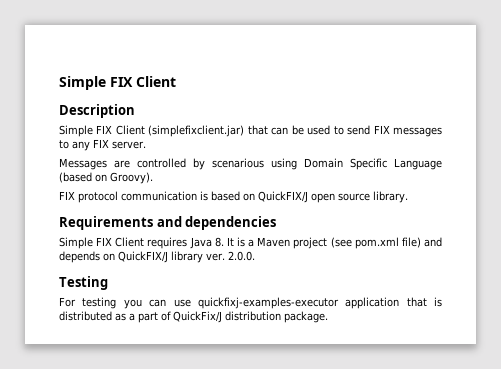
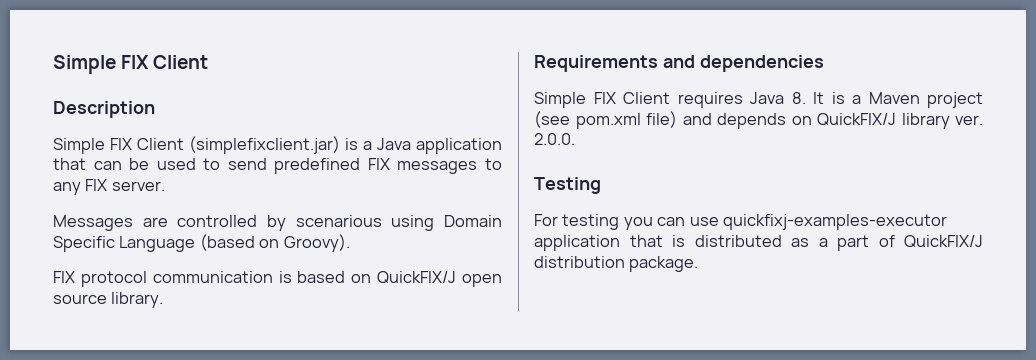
- Simple FIX Client (simplefixclient.jar) that can be used to send FIX messages to any FIX server.
+ Simple FIX Client (simplefixclient.jar) is a Java application that can be used to send predefined FIX messages to any FIX server.
- For testing you can use quickfixj-examples-executor application that is distributed as a part of QuickFix/J distribution package.
+ For testing you can use quickfixj-examples-executor application that is distributed as a part of QuickFIX/J distribution package.

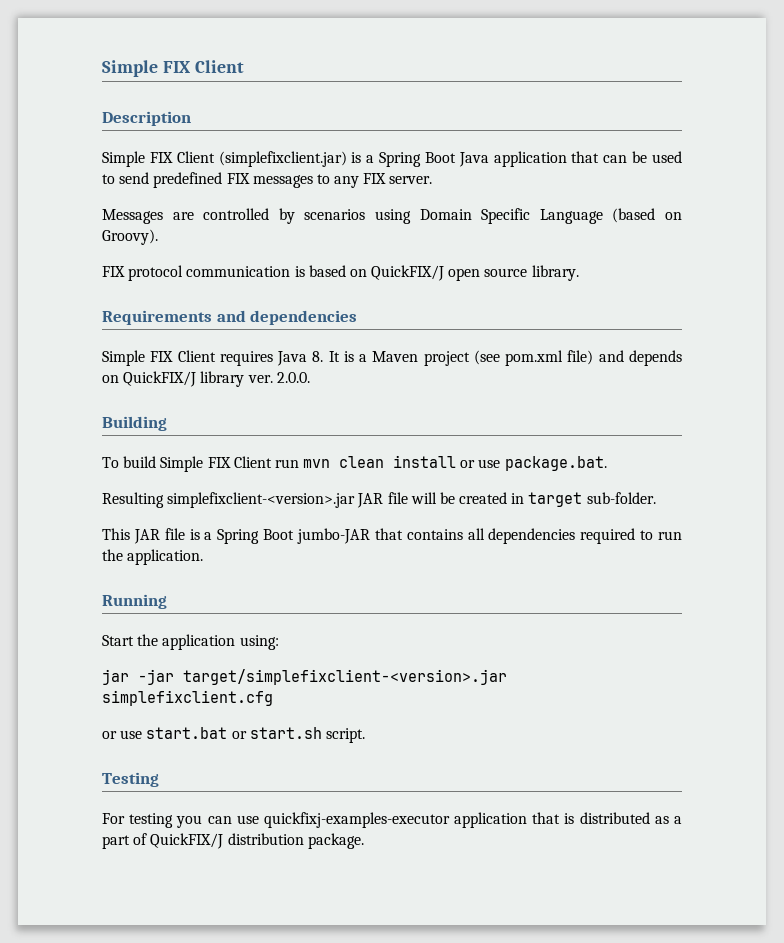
- Simple FIX Client (simplefixclient.jar) is a Java application that can be used to send predefined FIX messages to any FIX server.
+ Simple FIX Client (simplefixclient.jar) is a Spring Boot Java application that can be used to send predefined FIX messages to any FIX server.
- Messages are controlled by scenarious using Domain Specific Language (based on Groovy).
+ Messages are controlled by scenarios using Domain Specific Language (based on Groovy).
+ Building
+ To build Simple FIX Client run mvn clean install or use package.bat.
+ Resulting simplefixclient-<version>.jar JAR file will be created in target sub-folder.
+ This JAR file is a Spring Boot jumbo-JAR that contains all dependencies required to run the application.
+ Running
+ Start the application using:
+ jar -jar target/simplefixclient-<version>.jar simplefixclient.cfg
+ or use start.bat or start.sh script.

